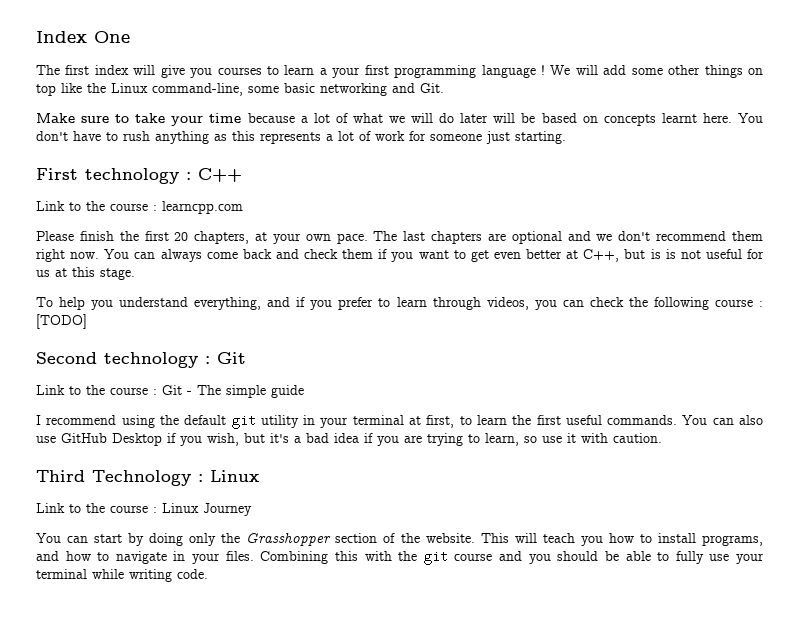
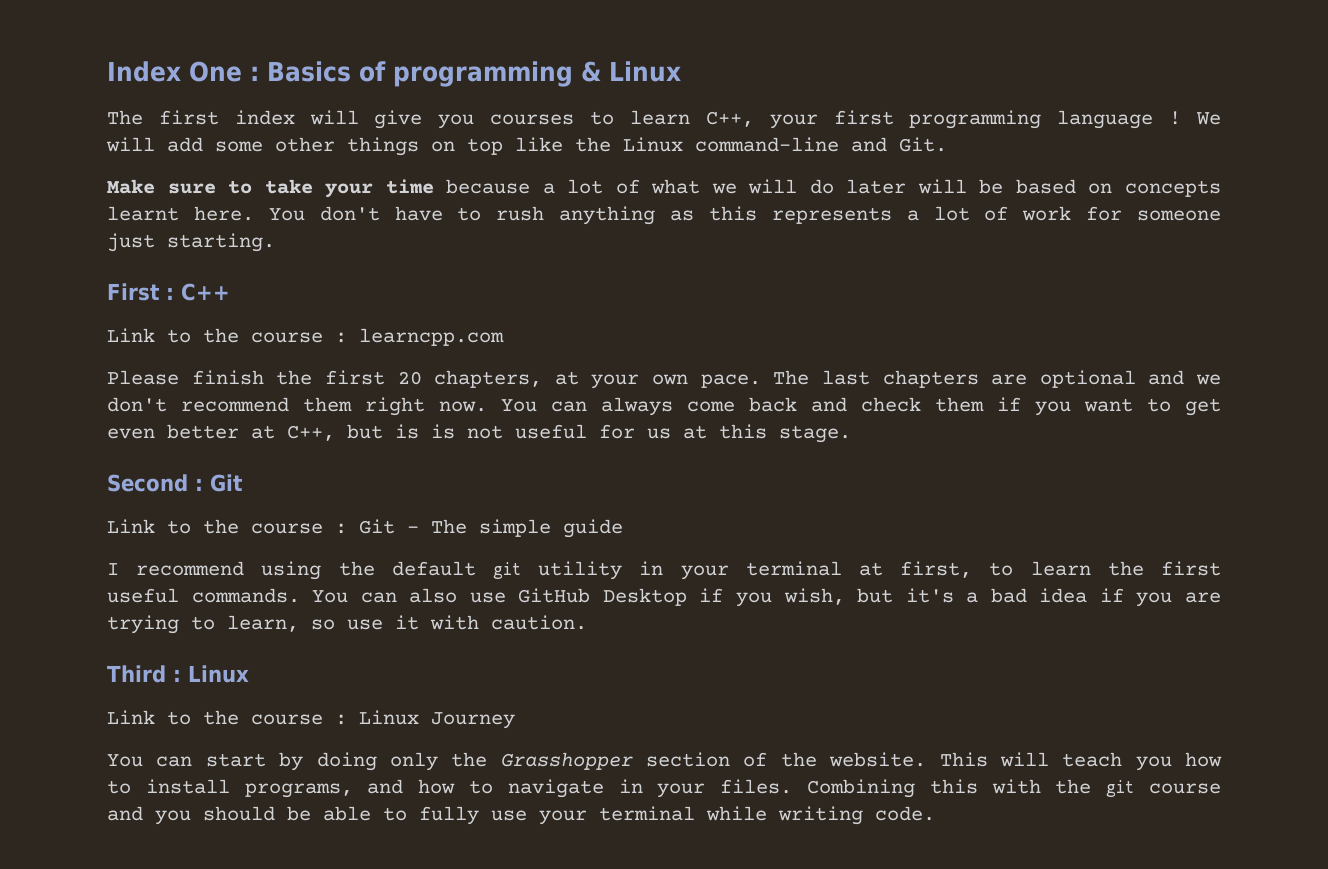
- Index One
+ Index One : Basics of programming & Linux
- The first index will give you courses to learn a your first programming language !
+ The first index will give you courses to learn C++, your first programming language !
- We will add some other things on top like the Linux command-line, some basic networking and Git.
+ We will add some other things on top like the Linux command-line and Git.
- First technology : C++
+ First : C++
- To help you understand everything, and if you prefer to learn through videos, you can check the following course : [TODO]
- Second technology : Git
+ Second : Git
- Third Technology : Linux
+ Third : Linux

